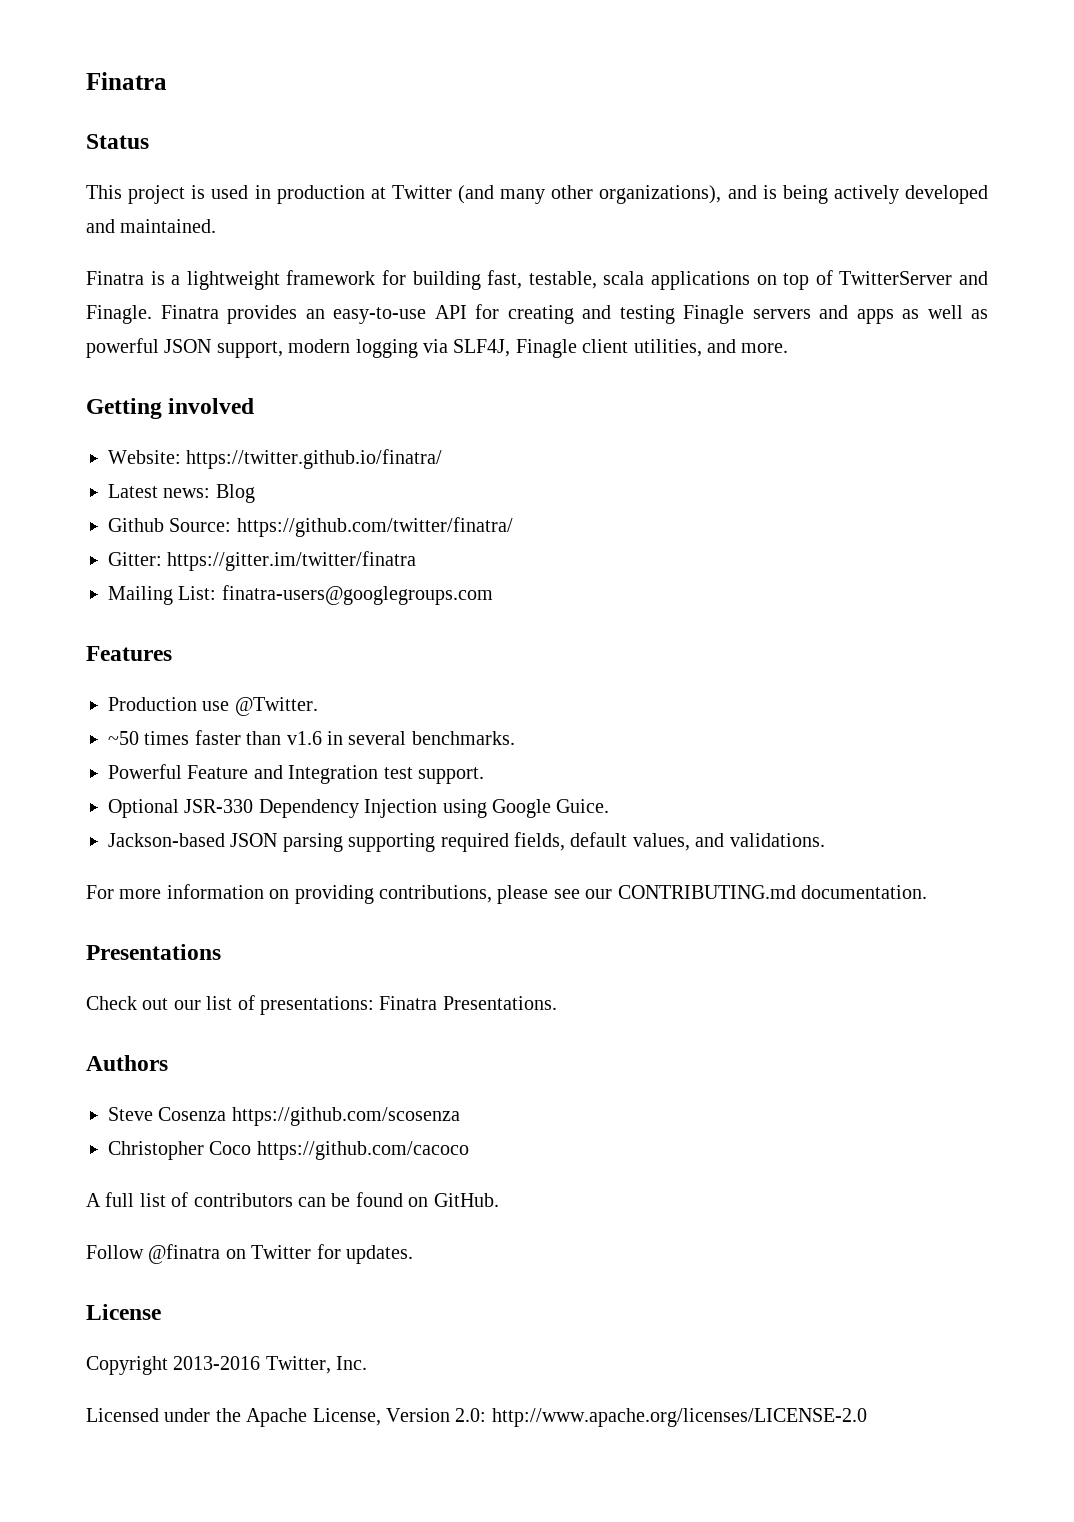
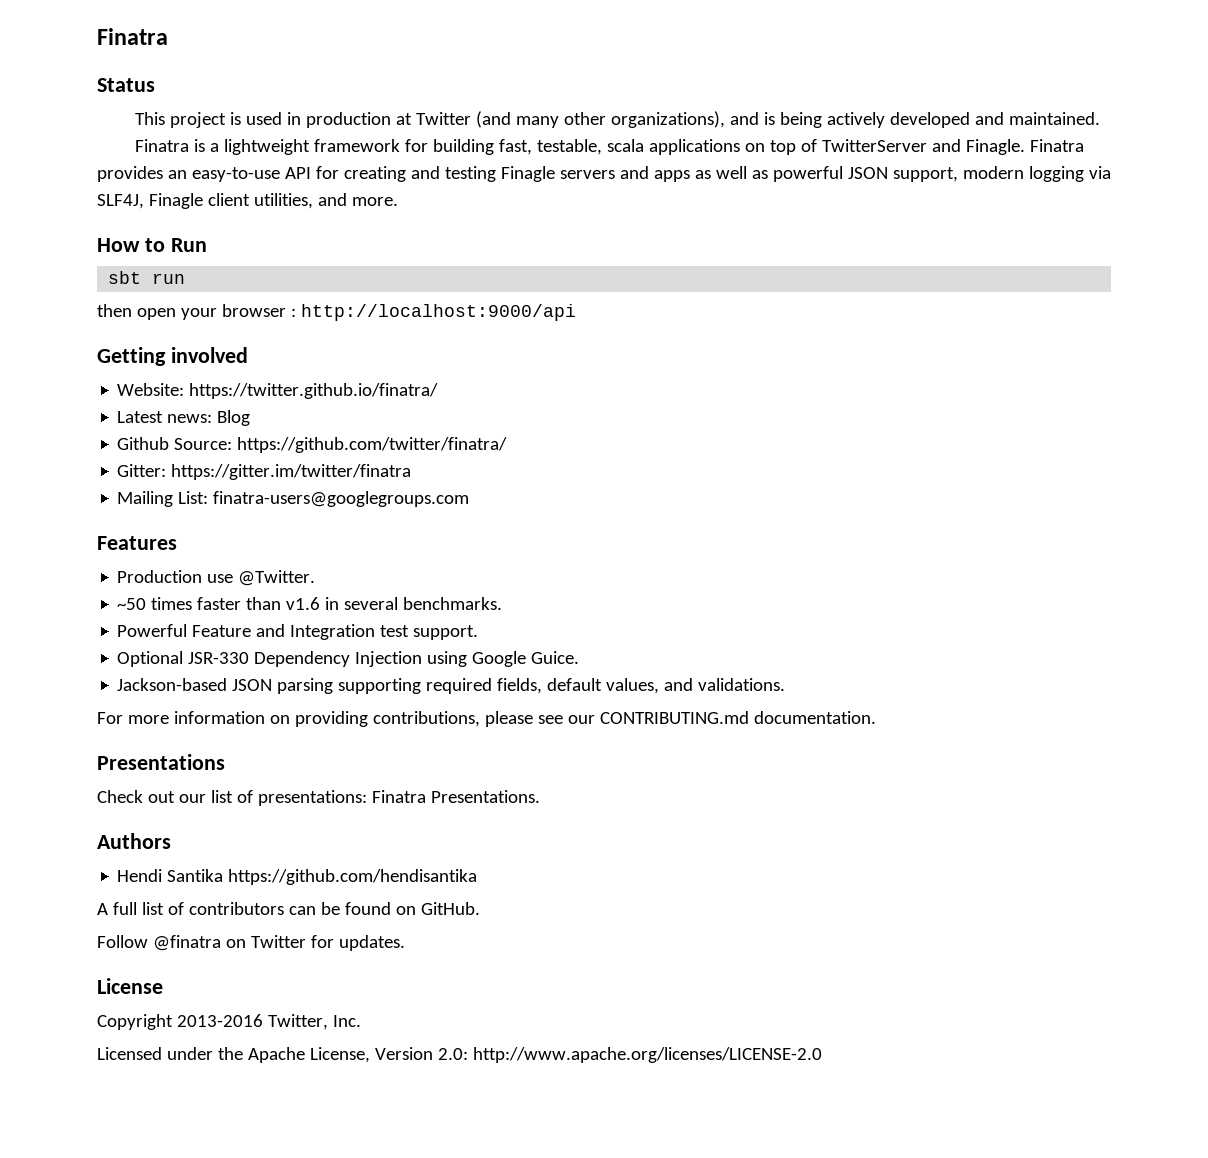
+ How to Run
+ sbt run
+ then open your browser : http://localhost:9000/api
- Steve Cosenza https://github.com/scosenza
- Christopher Coco https://github.com/cacoco
+ Hendi Santika https://github.com/hendisantika

